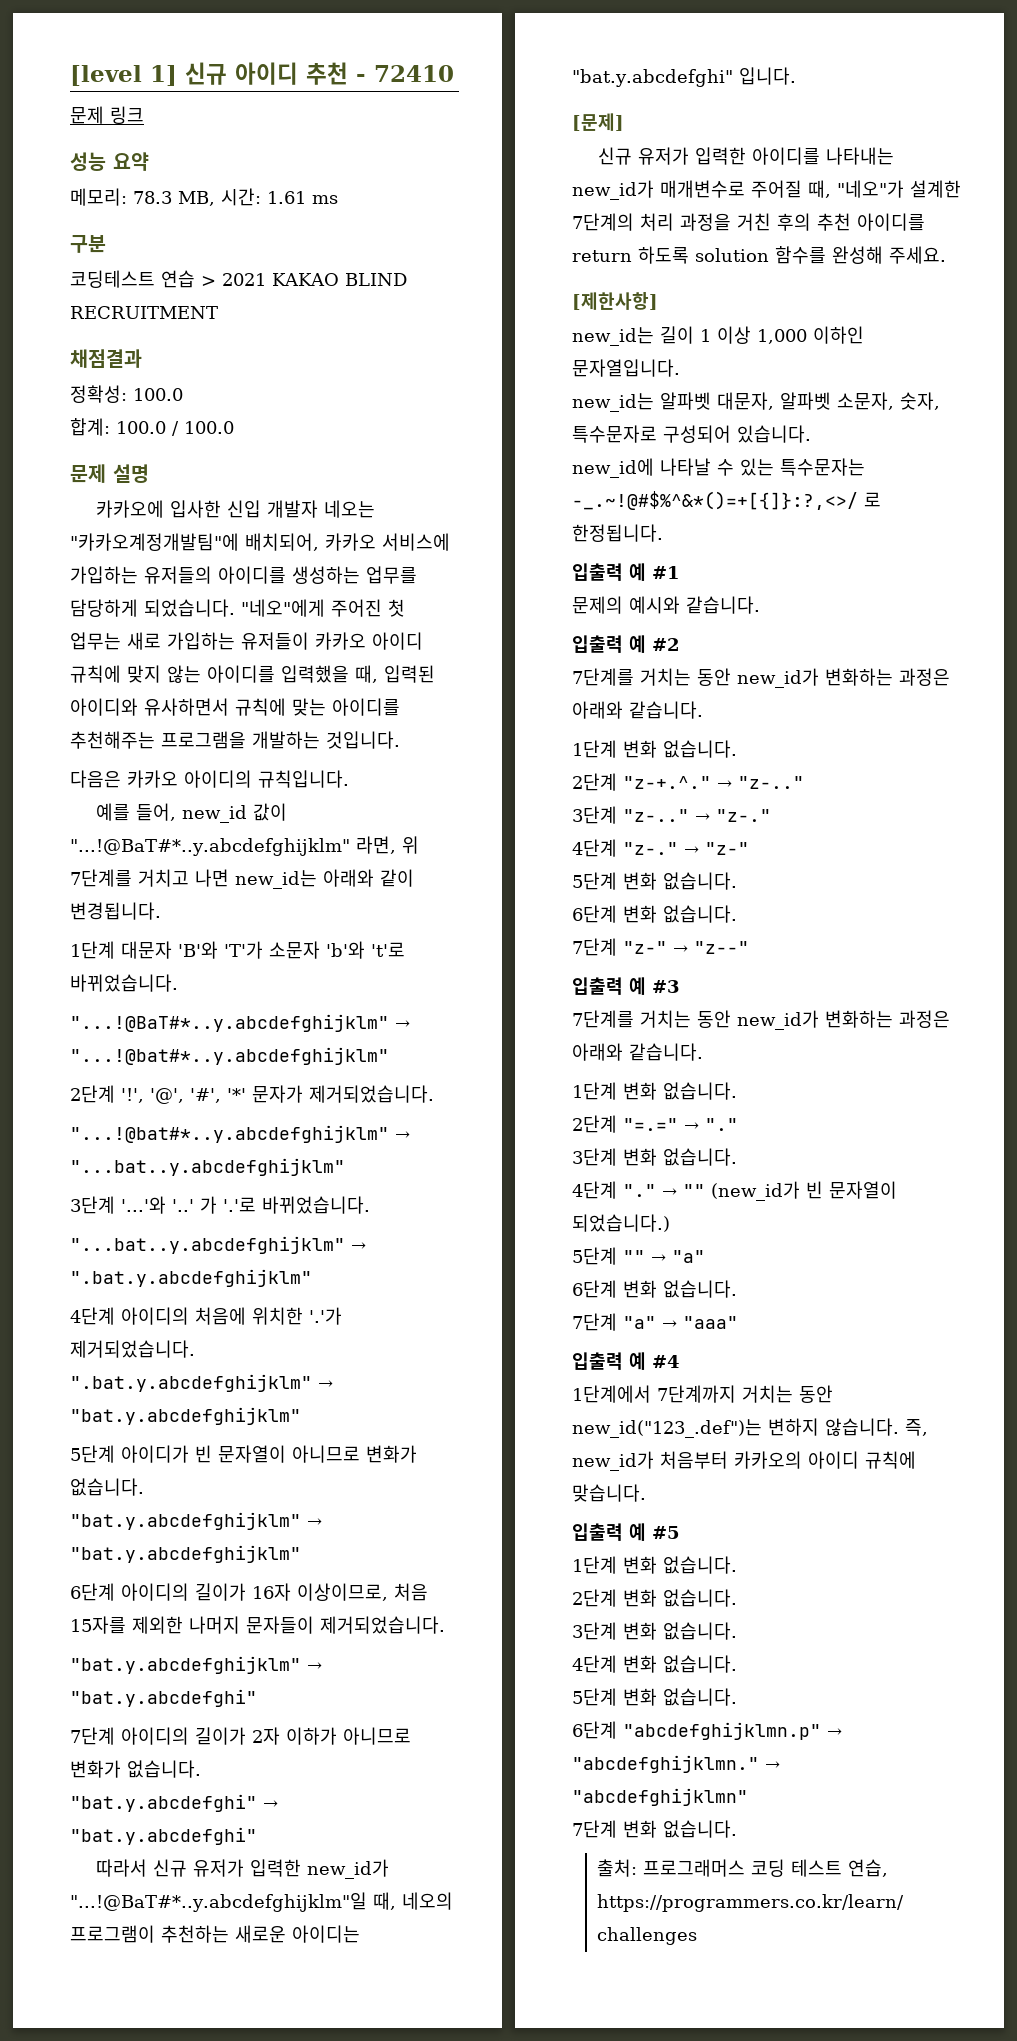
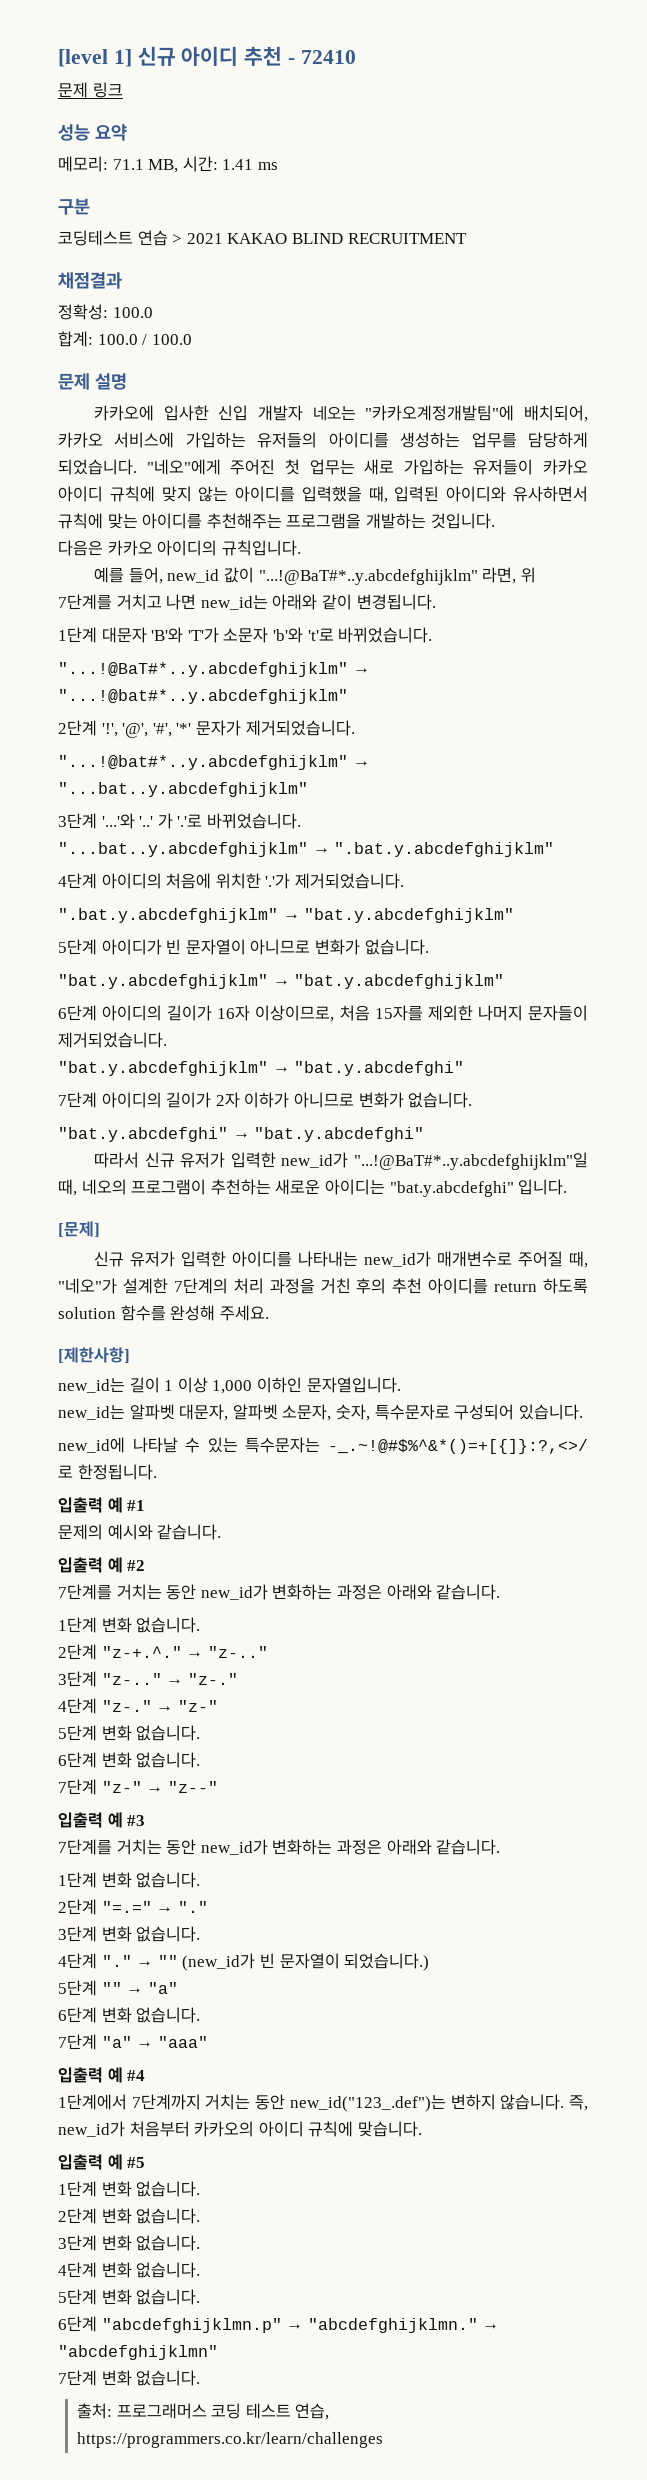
- 메모리: 78.3 MB, 시간: 1.61 ms
+ 메모리: 71.1 MB, 시간: 1.41 ms

